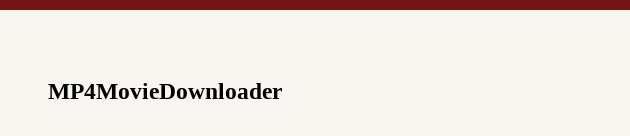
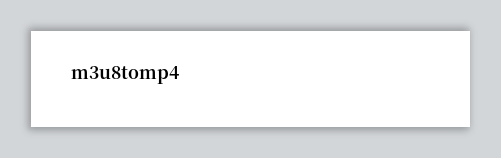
- MP4MovieDownloader
+ m3u8tomp4

